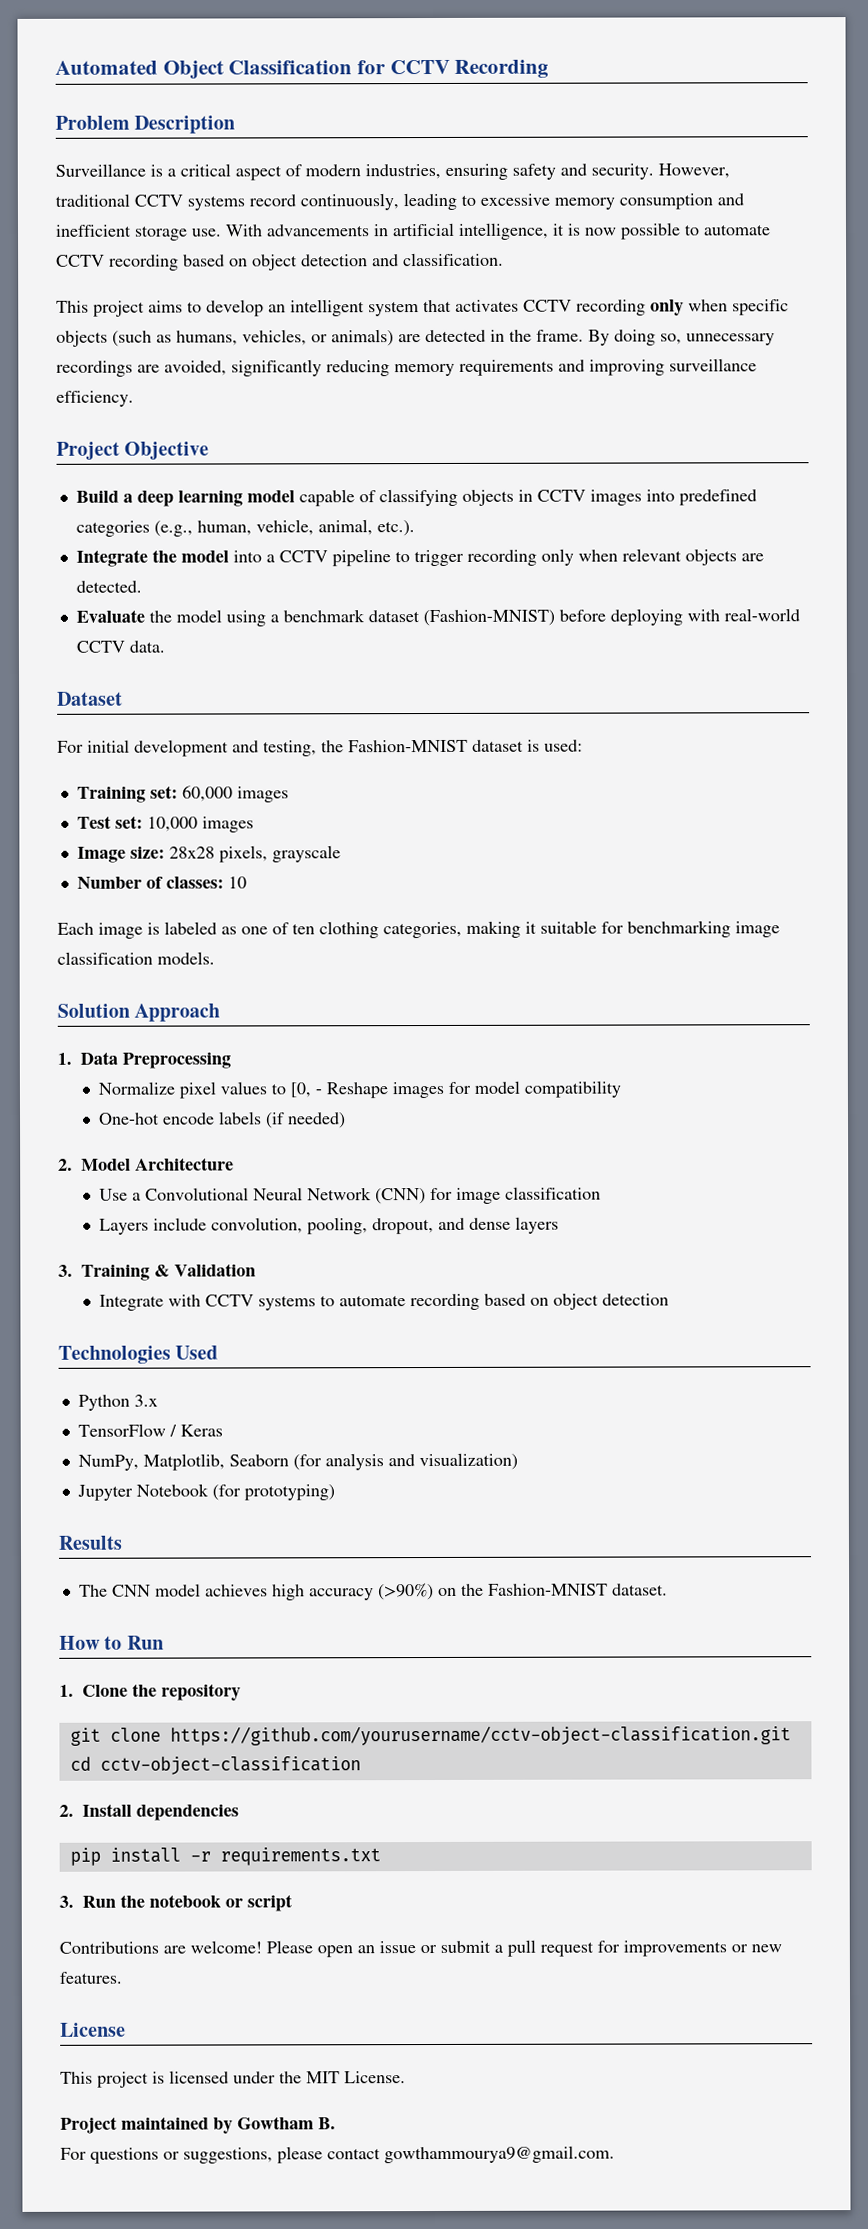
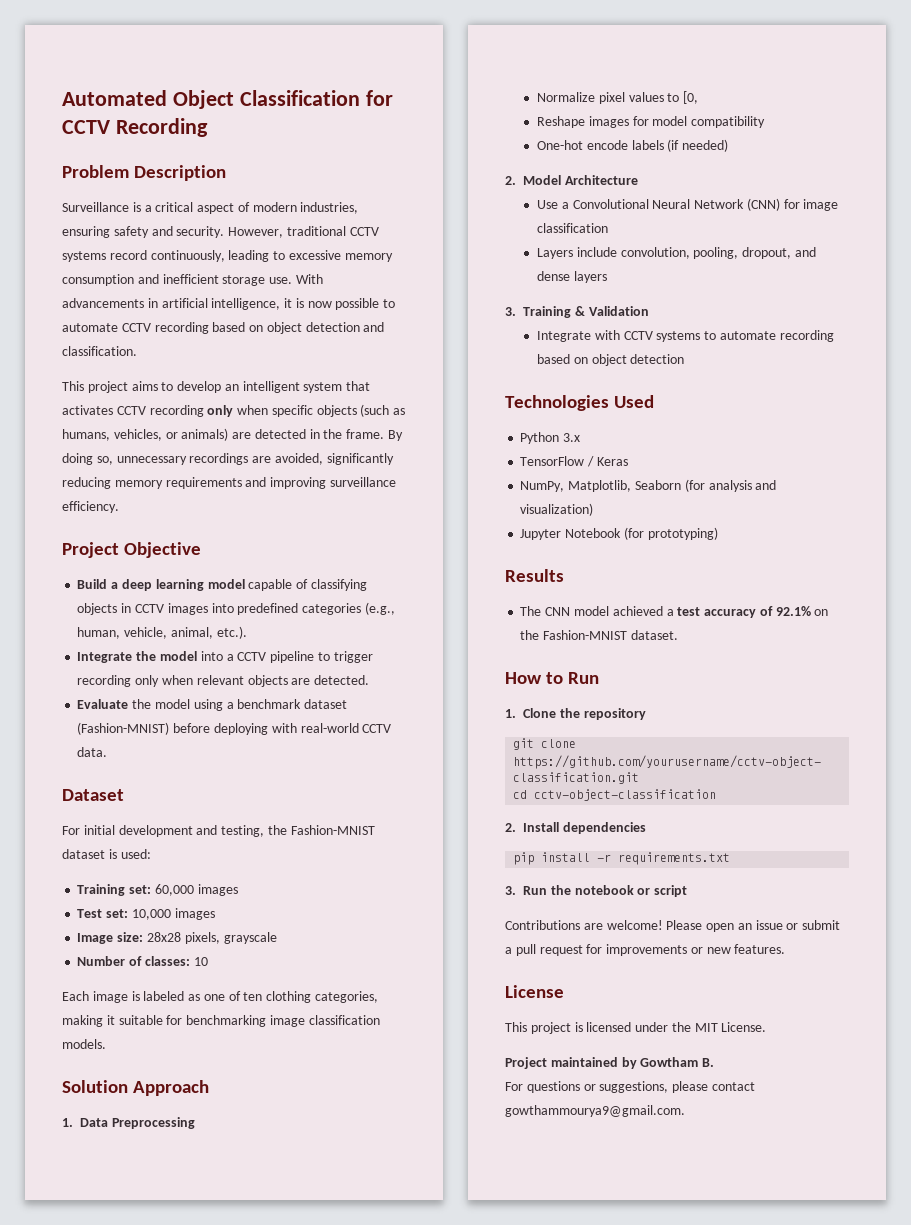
- Normalize pixel values to [0, - Reshape images for model compatibility
+ Normalize pixel values to [0,
+ Reshape images for model compatibility
- The CNN model achieves high accuracy (>90%) on the Fashion-MNIST dataset.
+ The CNN model achieved a test accuracy of 92.1% on the Fashion-MNIST dataset.

